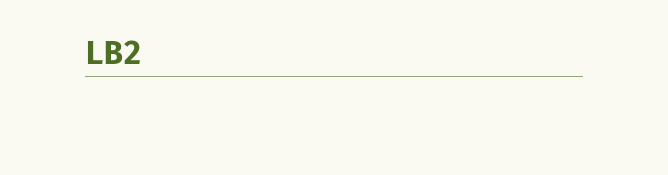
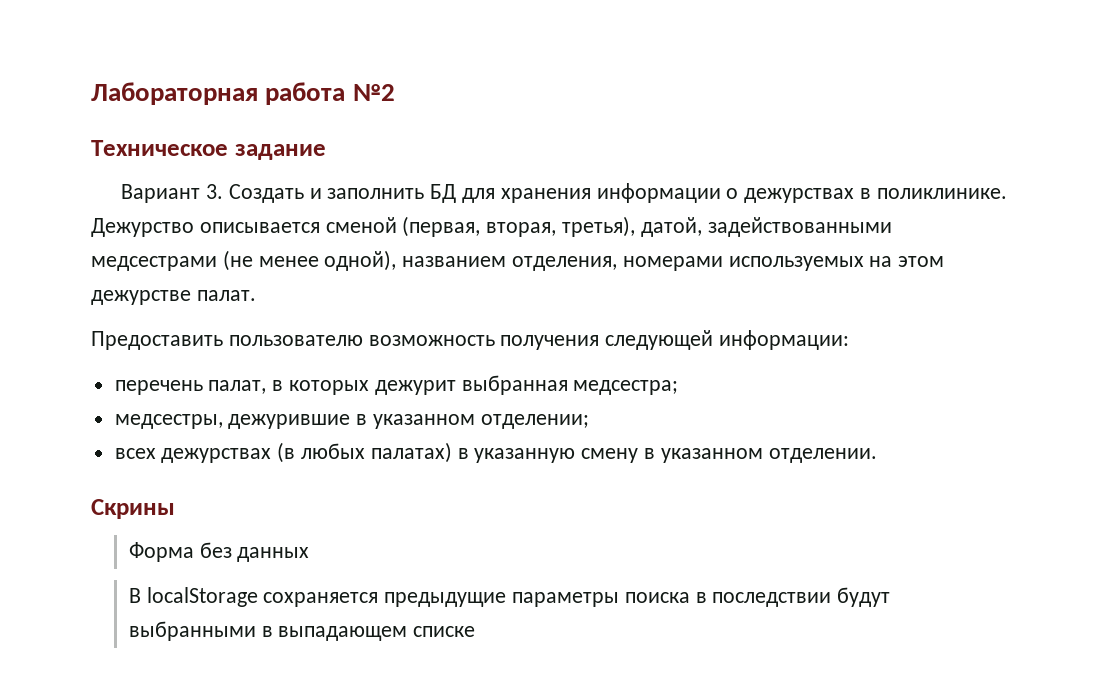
- LB2
+ Лабораторная работа №2
+ Техническое задание
+ Вариант 3. Создать и заполнить БД для хранения информации о дежурствах в поликлинике. Дежурство описывается сменой (первая, вторая, третья), датой, задействованными медсестрами (не менее одной), названием отделения, номерами используемых на этом дежурстве палат.
+ Предоставить пользователю возможность получения следующей информации:
+ перечень палат, в которых дежурит выбранная медсестра;
+ медсестры, дежурившие в указанном отделении;
+ всех дежурствах (в любых палатах) в указанную смену в указанном отделении.
+ Скрины
+ Форма без данных
+ В localStorage сохраняется предыдущие параметры поиска в последствии будут выбранными в выпадающем списке

